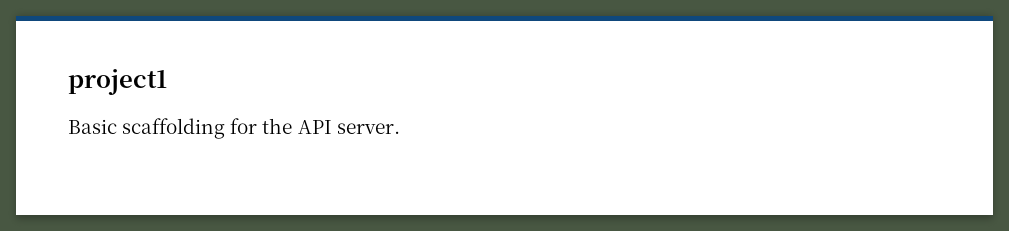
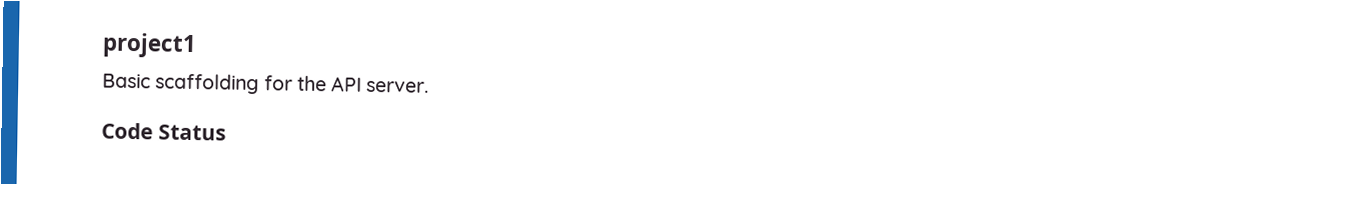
+ Code Status

